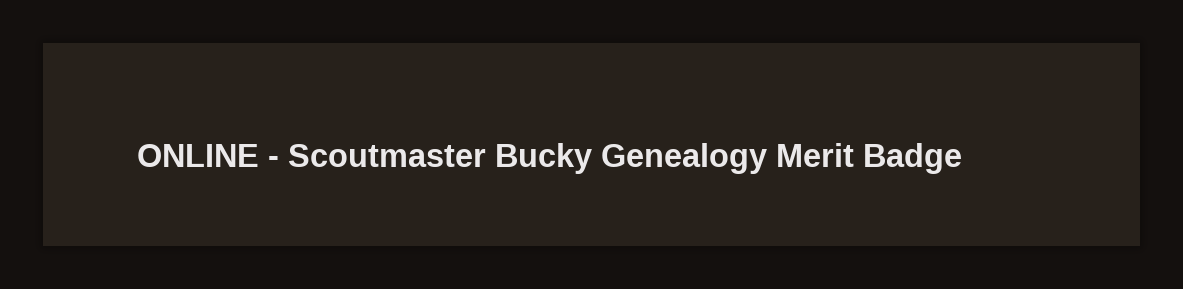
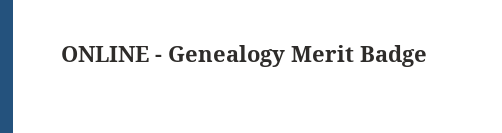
- ONLINE - Scoutmaster Bucky Genealogy Merit Badge
+ ONLINE - Genealogy Merit Badge

